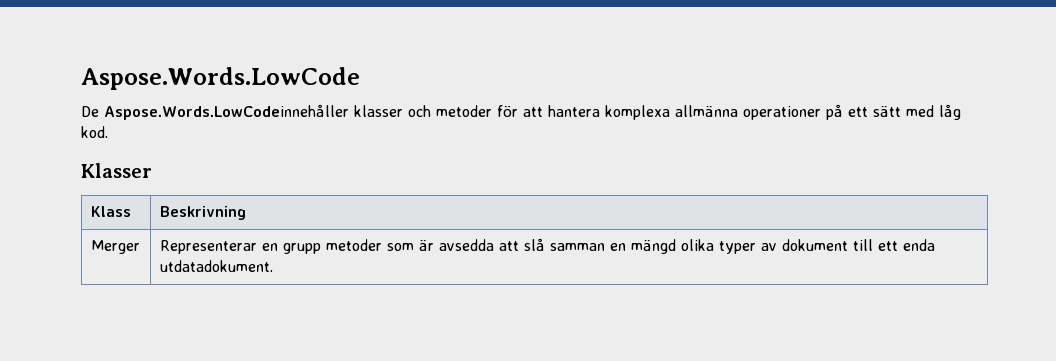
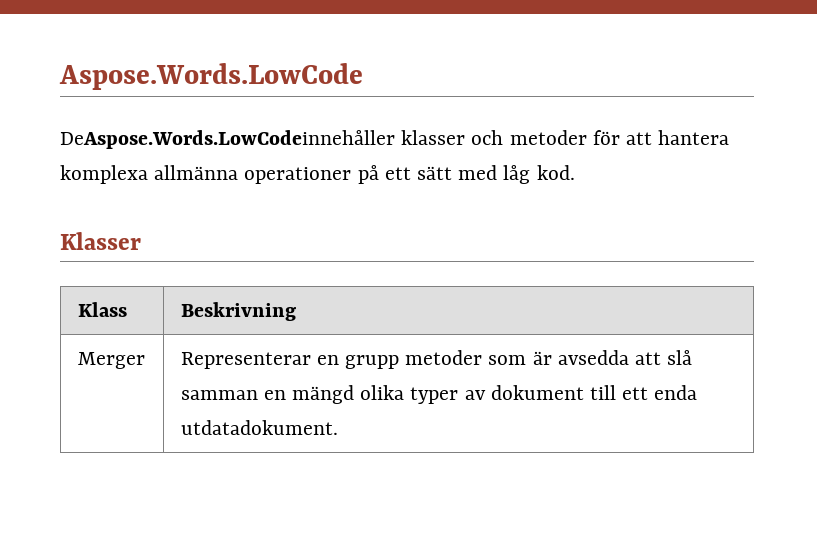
- De Aspose.Words.LowCodeinnehåller klasser och metoder för att hantera komplexa allmänna operationer på ett sätt med låg kod.
+ DeAspose.Words.LowCodeinnehåller klasser och metoder för att hantera komplexa allmänna operationer på ett sätt med låg kod.

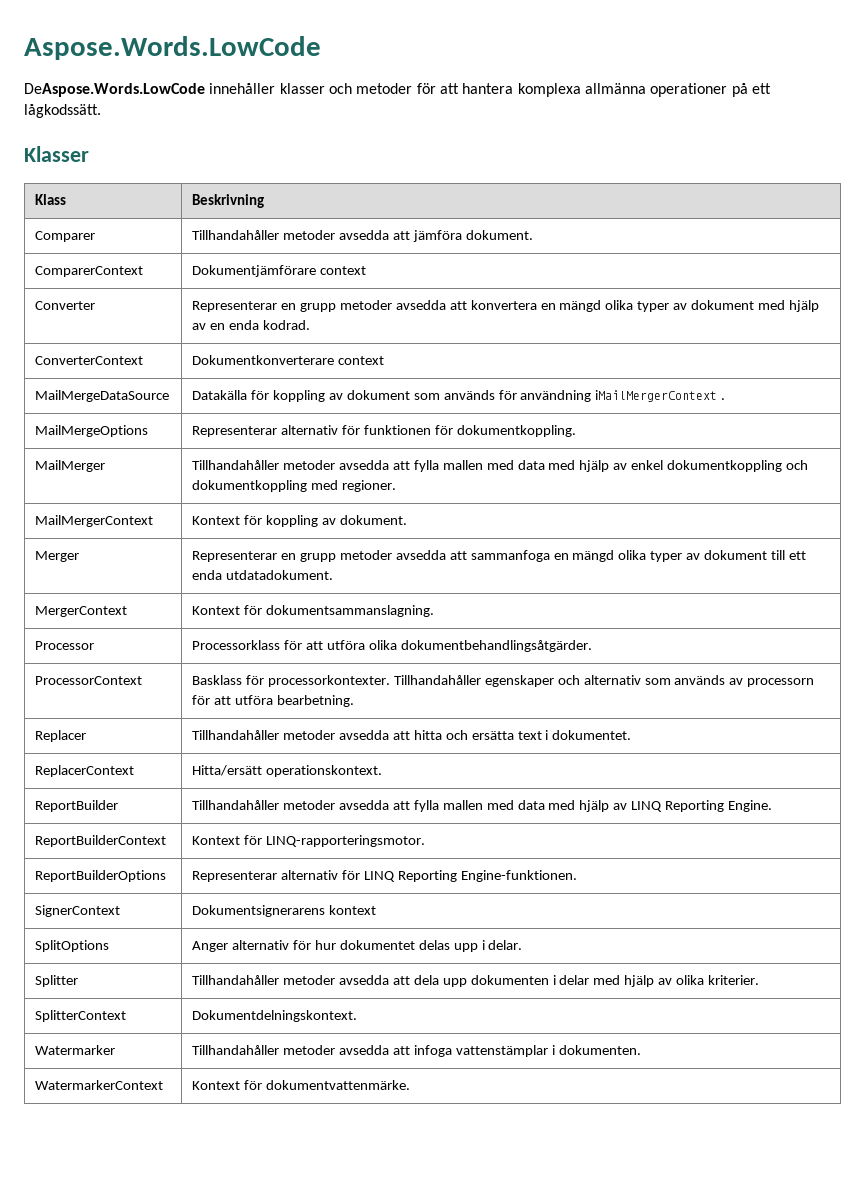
- DeAspose.Words.LowCodeinnehåller klasser och metoder för att hantera komplexa allmänna operationer på ett sätt med låg kod.
+ DeAspose.Words.LowCode innehåller klasser och metoder för att hantera komplexa allmänna operationer på ett lågkodssätt.
+ Comparer | Tillhandahåller metoder avsedda att jämföra dokument.
+ ComparerContext | Dokumentjämförare context
+ Converter | Representerar en grupp metoder avsedda att konvertera en mängd olika typer av dokument med hjälp av en enda kodrad.
+ ConverterContext | Dokumentkonverterare context
+ MailMergeDataSource | Datakälla för koppling av dokument som används för användning iMailMergerContext .
+ MailMergeOptions | Representerar alternativ för funktionen för dokumentkoppling.
+ MailMerger | Tillhandahåller metoder avsedda att fylla mallen med data med hjälp av enkel dokumentkoppling och dokumentkoppling med regioner.
+ MailMergerContext | Kontext för koppling av dokument.
- Merger | Representerar en grupp metoder som är avsedda att slå samman en mängd olika typer av dokument till ett enda utdatadokument.
+ Merger | Representerar en grupp metoder avsedda att sammanfoga en mängd olika typer av dokument till ett enda utdatadokument.
+ MergerContext | Kontext för dokumentsammanslagning.
+ Processor | Processorklass för att utföra olika dokumentbehandlingsåtgärder.
+ ProcessorContext | Basklass för processorkontexter. Tillhandahåller egenskaper och alternativ som används av processorn för att utföra bearbetning.
+ Replacer | Tillhandahåller metoder avsedda att hitta och ersätta text i dokumentet.
+ ReplacerContext | Hitta/ersätt operationskontext.
+ ReportBuilder | Tillhandahåller metoder avsedda att fylla mallen med data med hjälp av LINQ Reporting Engine.
+ ReportBuilderContext | Kontext för LINQ-rapporteringsmotor.
+ ReportBuilderOptions | Representerar alternativ för LINQ Reporting Engine-funktionen.
+ SignerContext | Dokumentsignerarens kontext
+ SplitOptions | Anger alternativ för hur dokumentet delas upp i delar.
+ Splitter | Tillhandahåller metoder avsedda att dela upp dokumenten i delar med hjälp av olika kriterier.
+ SplitterContext | Dokumentdelningskontext.
+ Watermarker | Tillhandahåller metoder avsedda att infoga vattenstämplar i dokumenten.
+ WatermarkerContext | Kontext för dokumentvattenmärke.

